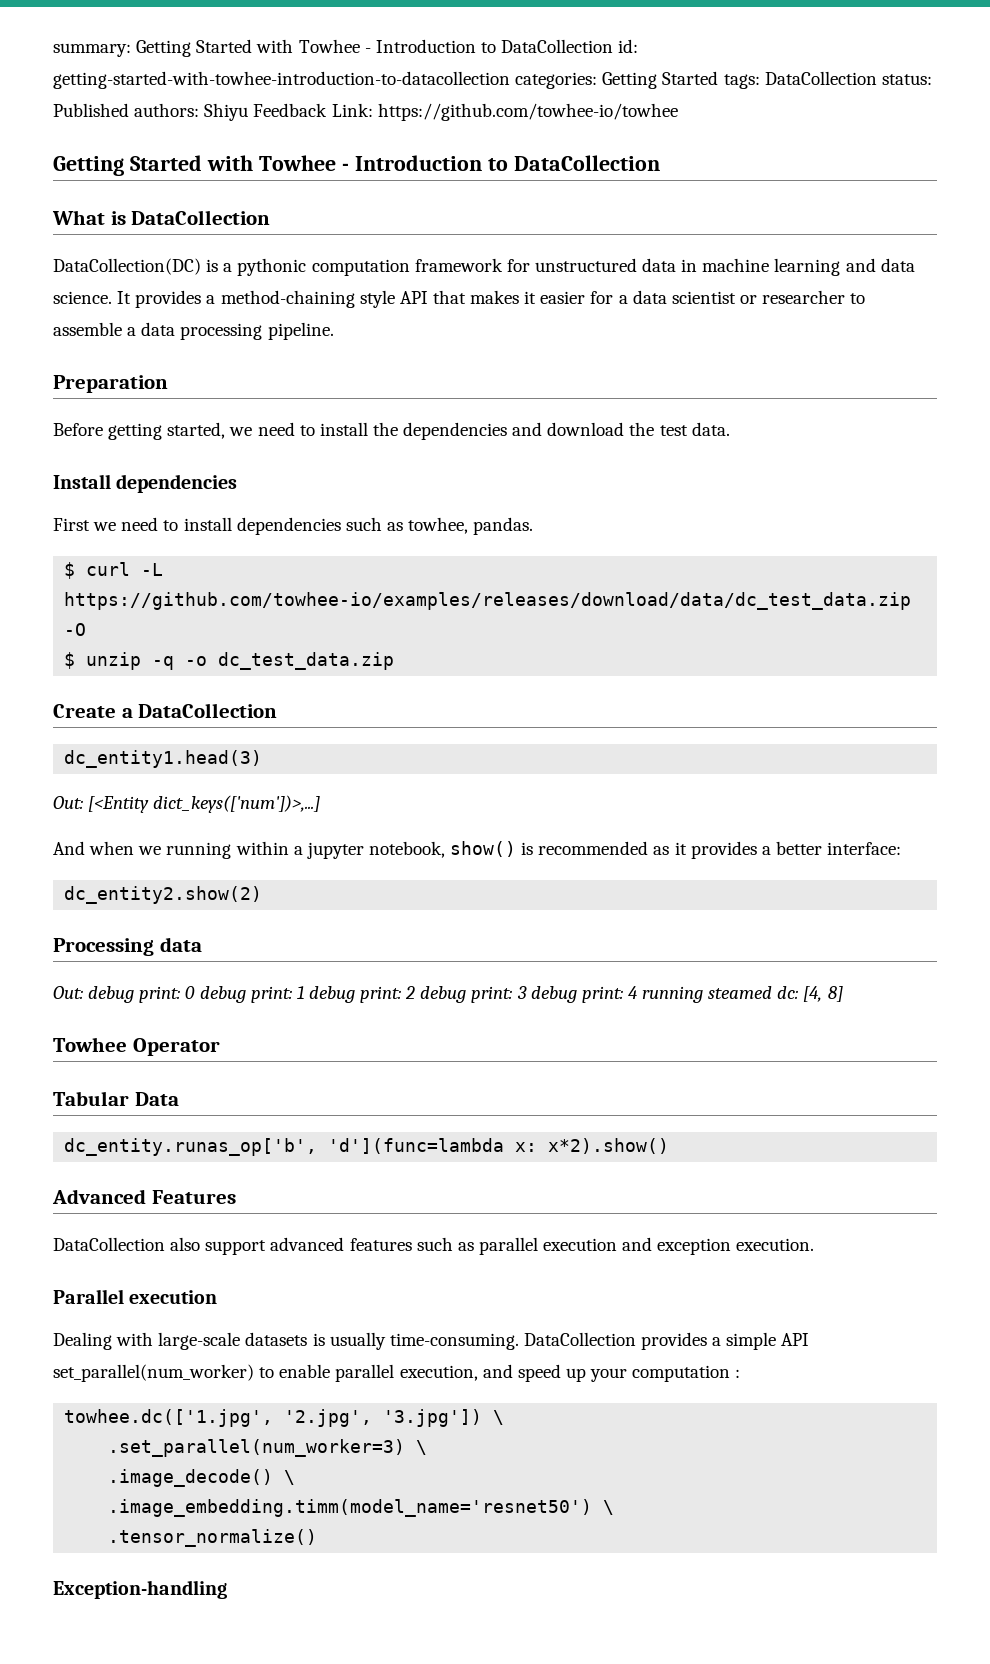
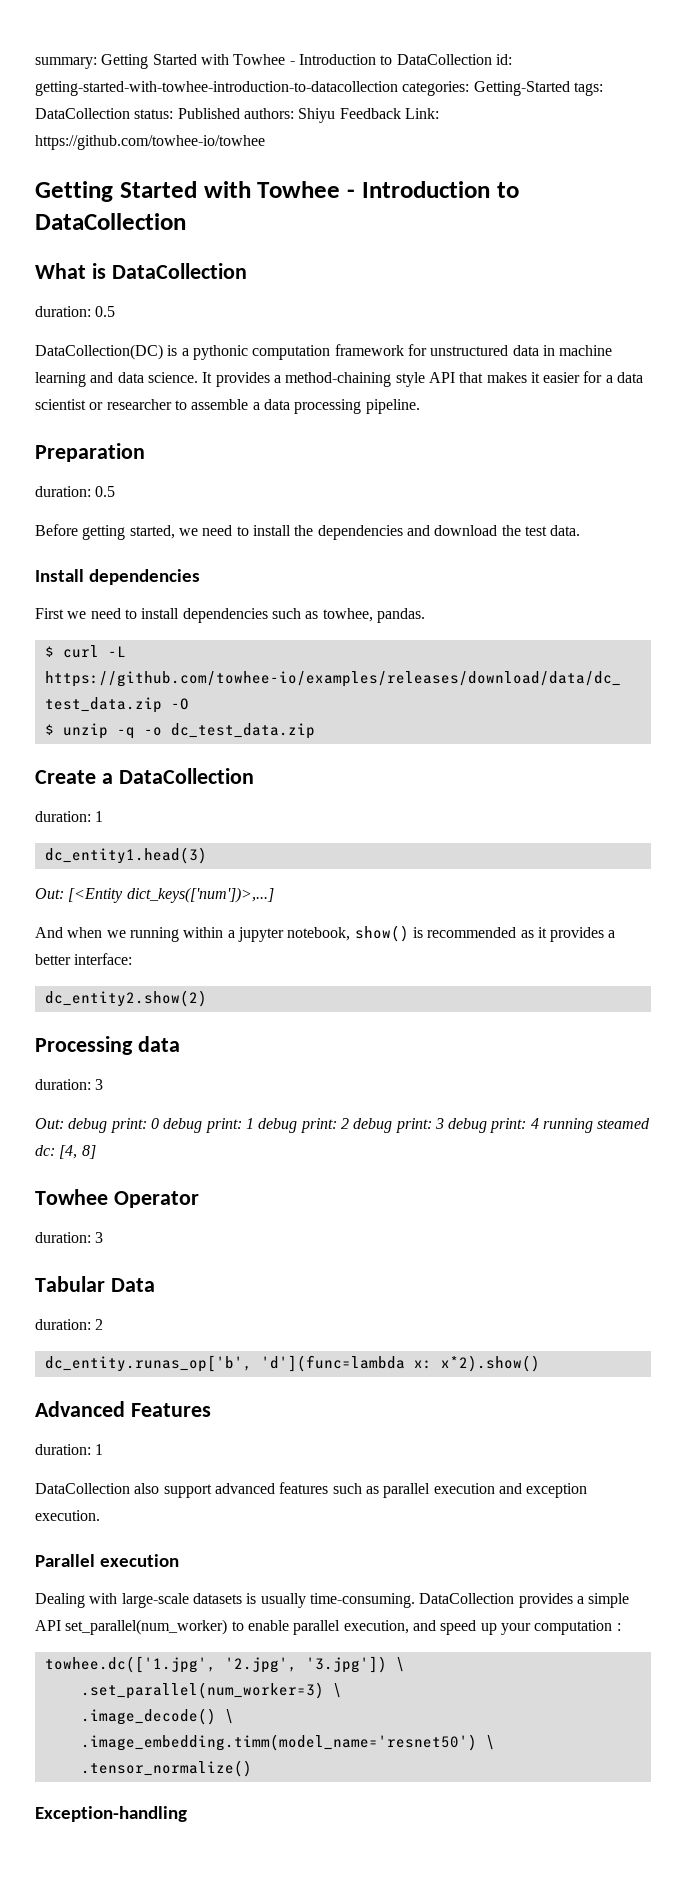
- summary: Getting Started with Towhee - Introduction to DataCollection id: getting-started-with-towhee-introduction-to-datacollection categories: Getting Started tags: DataCollection status: Published authors: Shiyu Feedback Link: https://github.com/towhee-io/towhee
+ summary: Getting Started with Towhee - Introduction to DataCollection id: getting-started-with-towhee-introduction-to-datacollection categories: Getting-Started tags: DataCollection status: Published authors: Shiyu Feedback Link: https://github.com/towhee-io/towhee
  What is DataCollection
+ duration: 0.5
  Preparation
+ duration: 0.5
  Create a DataCollection
+ duration: 1
  Processing data
+ duration: 3
  Towhee Operator
+ duration: 3
+ duration: 2
  Advanced Features
+ duration: 1

